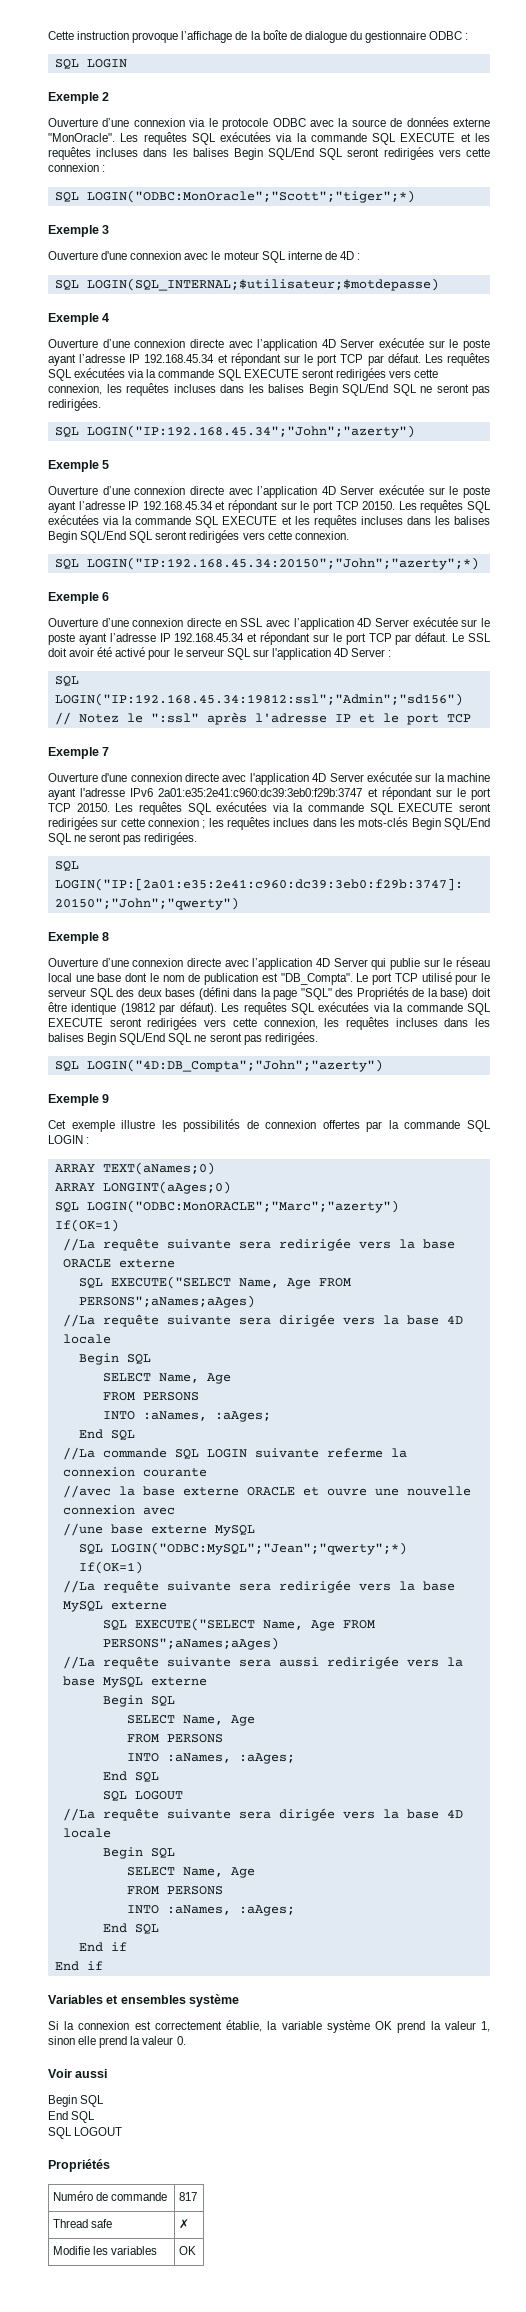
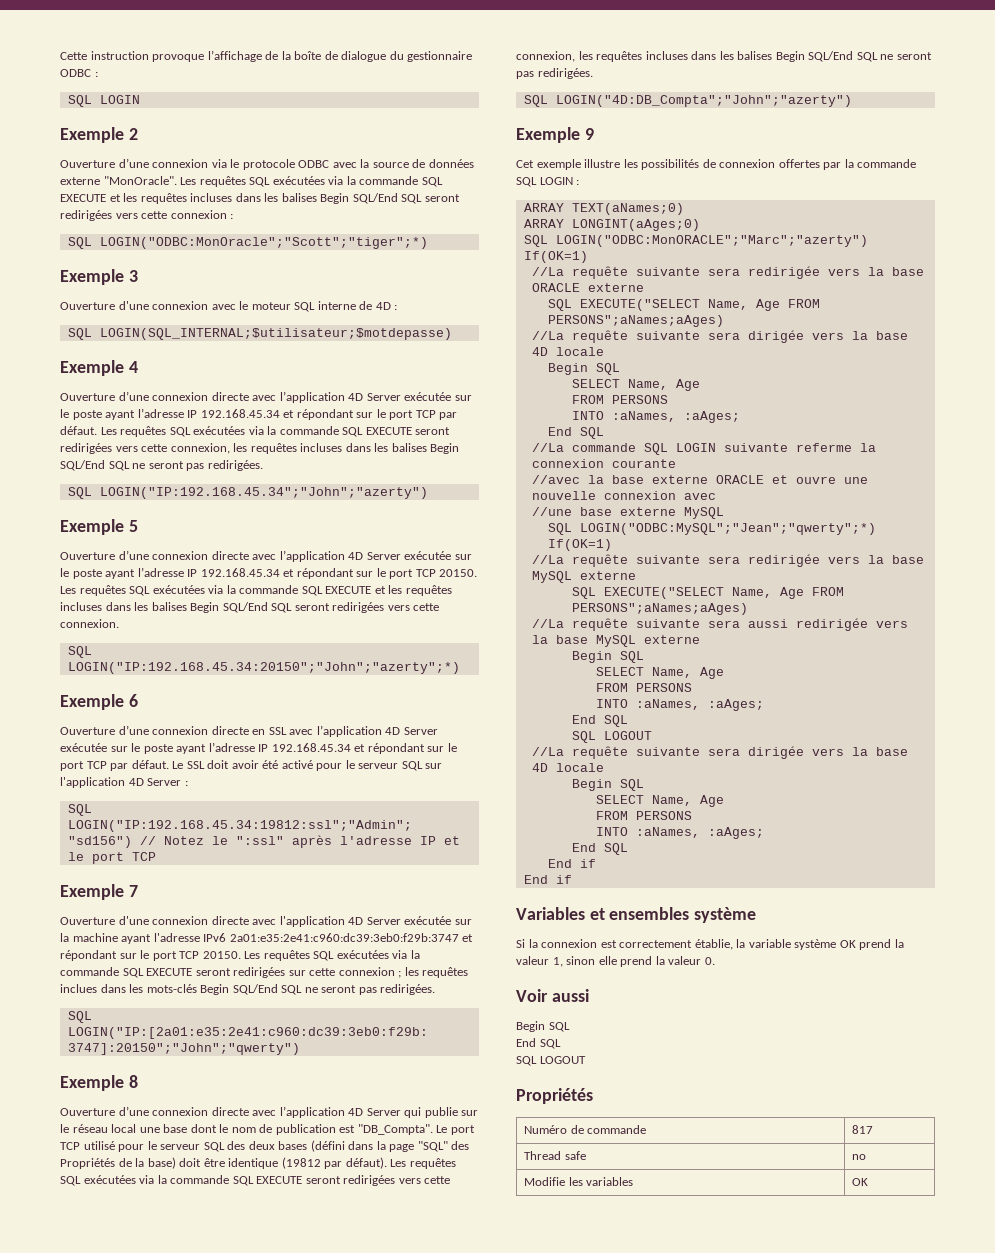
- Thread safe | ✗
+ Thread safe | no

